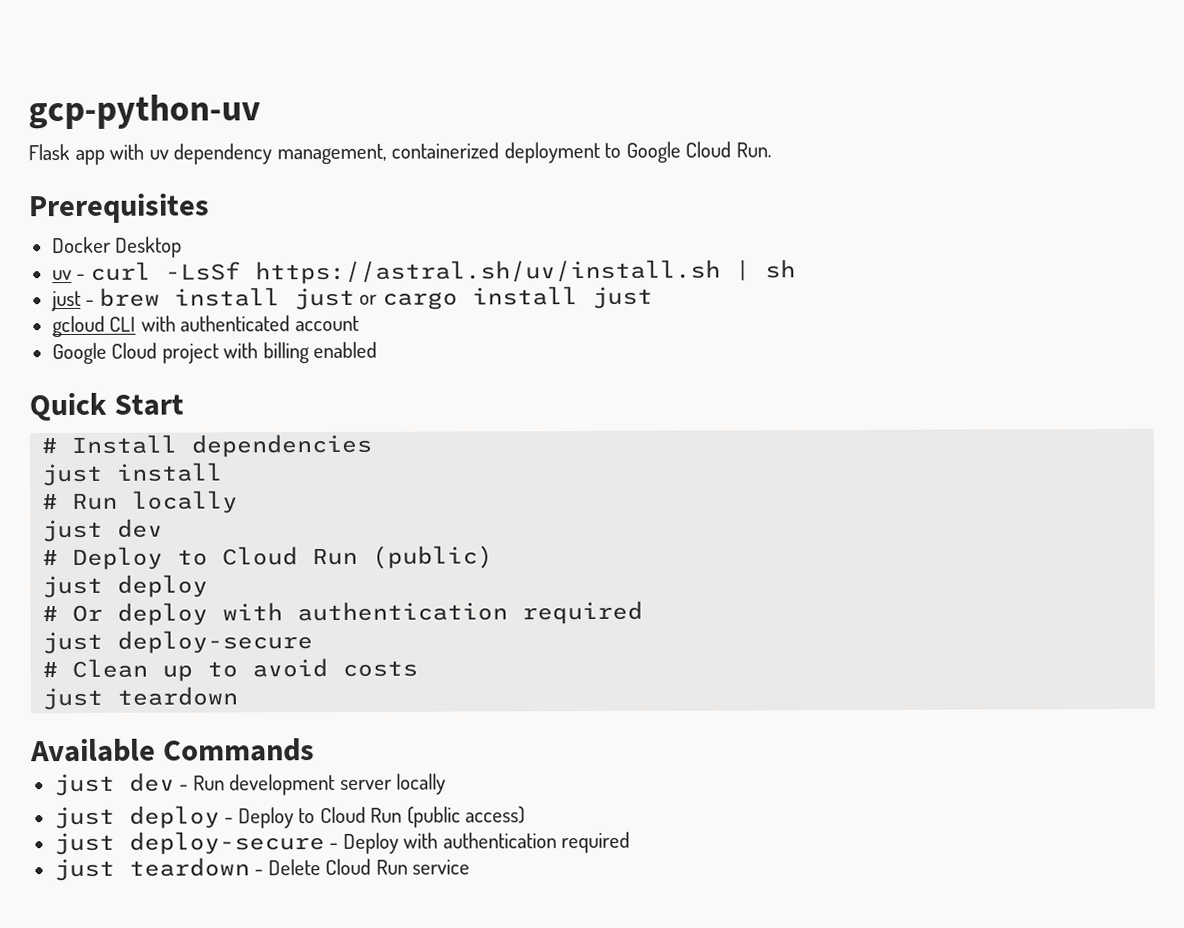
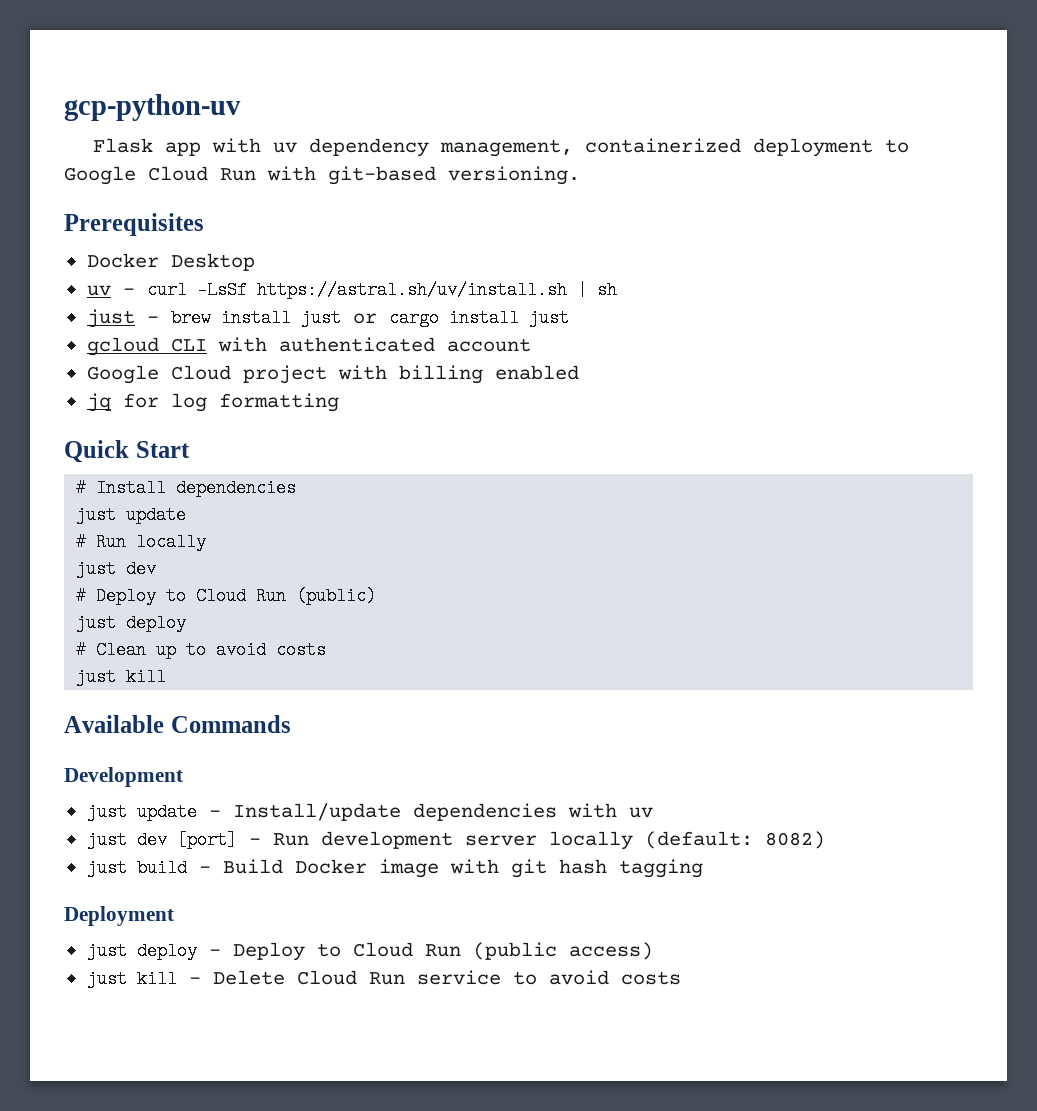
- Flask app with uv dependency management, containerized deployment to Google Cloud Run.
+ Flask app with uv dependency management, containerized deployment to Google Cloud Run with git-based versioning.
+ jq for log formatting
  # Install dependencies
- just install
+ just update
- # Or deploy with authentication required
- just deploy-secure
  # Clean up to avoid costs
- just teardown
+ just kill
- just dev - Run development server locally
+ Development
+ just update - Install/update dependencies with uv
+ just dev [port] - Run development server locally (default: 8082)
+ just build - Build Docker image with git hash tagging
+ Deployment
- just deploy-secure - Deploy with authentication required
- just teardown - Delete Cloud Run service
+ just kill - Delete Cloud Run service to avoid costs

